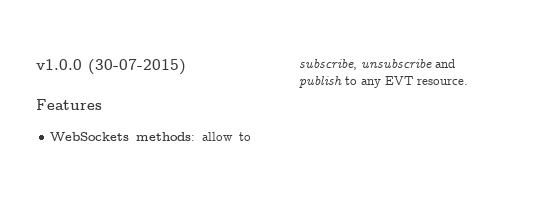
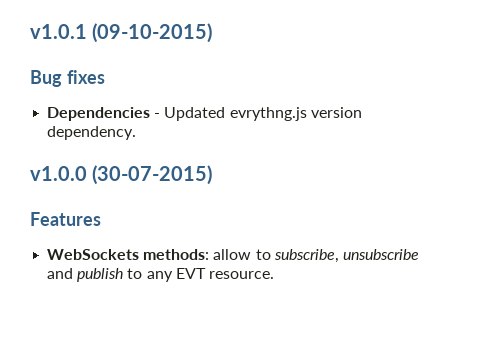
+ v1.0.1 (09-10-2015)
+ Bug fixes
+ Dependencies - Updated evrythng.js version dependency.

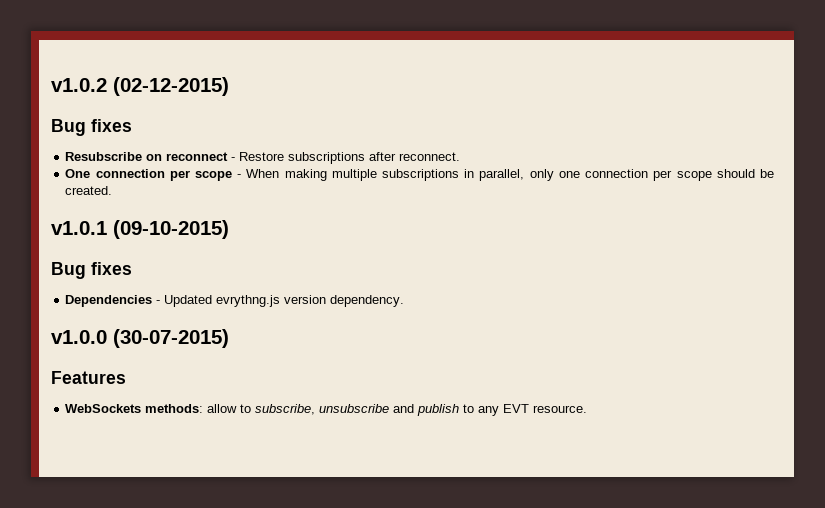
+ v1.0.2 (02-12-2015)
+ Bug fixes
+ Resubscribe on reconnect - Restore subscriptions after reconnect.
+ One connection per scope - When making multiple subscriptions in parallel, only one connection per scope should be created.

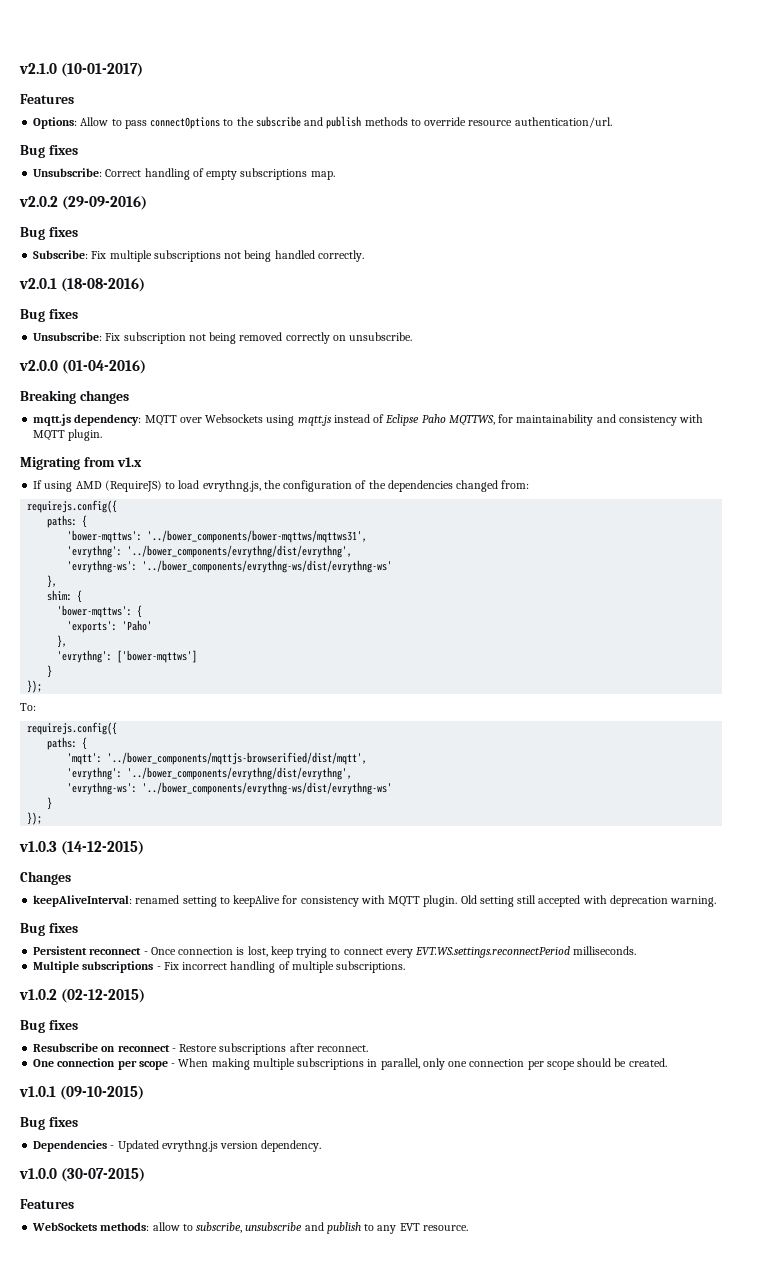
+ v2.1.0 (10-01-2017)
+ Features
+ Options: Allow to pass connectOptions to the subscribe and publish methods to override resource authentication/url.
+ Bug fixes
+ Unsubscribe: Correct handling of empty subscriptions map.
+ v2.0.2 (29-09-2016)
+ Bug fixes
+ Subscribe: Fix multiple subscriptions not being handled correctly.
+ v2.0.1 (18-08-2016)
+ Bug fixes
+ Unsubscribe: Fix subscription not being removed correctly on unsubscribe.
+ v2.0.0 (01-04-2016)
+ Breaking changes
+ mqtt.js dependency: MQTT over Websockets using mqtt.js instead of Eclipse Paho MQTTWS, for maintainability and consistency with MQTT plugin.
+ Migrating from v1.x
+ If using AMD (RequireJS) to load evrythng.js, the configuration of the dependencies changed from:
+ requirejs.config({
+ paths: {
+ 'bower-mqttws': '../bower_components/bower-mqttws/mqttws31',
+ 'evrythng': '../bower_components/evrythng/dist/evrythng',
+ 'evrythng-ws': '../bower_components/evrythng-ws/dist/evrythng-ws'
+ },
+ shim: {
+ 'bower-mqttws': {
+ 'exports': 'Paho'
+ },
+ 'evrythng': ['bower-mqttws']
+ }
+ });
+ To:
+ requirejs.config({
+ paths: {
+ 'mqtt': '../bower_components/mqttjs-browserified/dist/mqtt',
+ 'evrythng': '../bower_components/evrythng/dist/evrythng',
+ 'evrythng-ws': '../bower_components/evrythng-ws/dist/evrythng-ws'
+ }
+ });
+ v1.0.3 (14-12-2015)
+ Changes
+ keepAliveInterval: renamed setting to keepAlive for consistency with MQTT plugin. Old setting still accepted with deprecation warning.
+ Bug fixes
+ Persistent reconnect - Once connection is lost, keep trying to connect every EVT.WS.settings.reconnectPeriod milliseconds.
+ Multiple subscriptions - Fix incorrect handling of multiple subscriptions.

